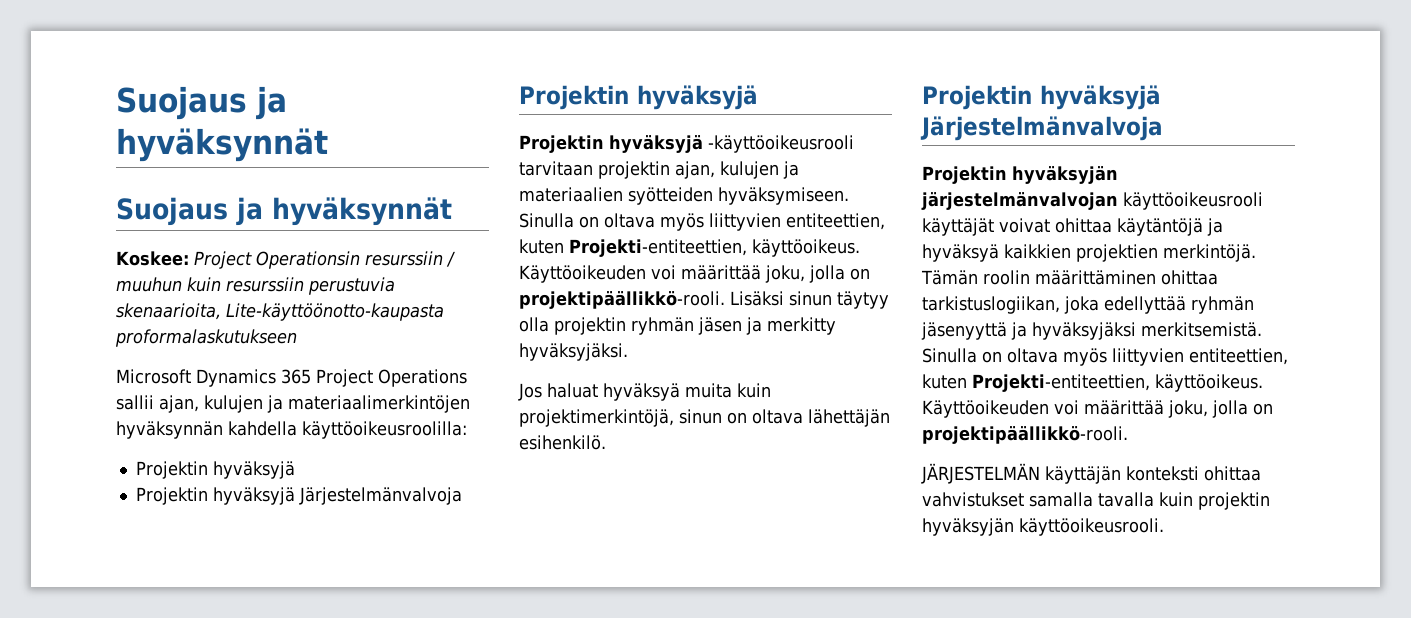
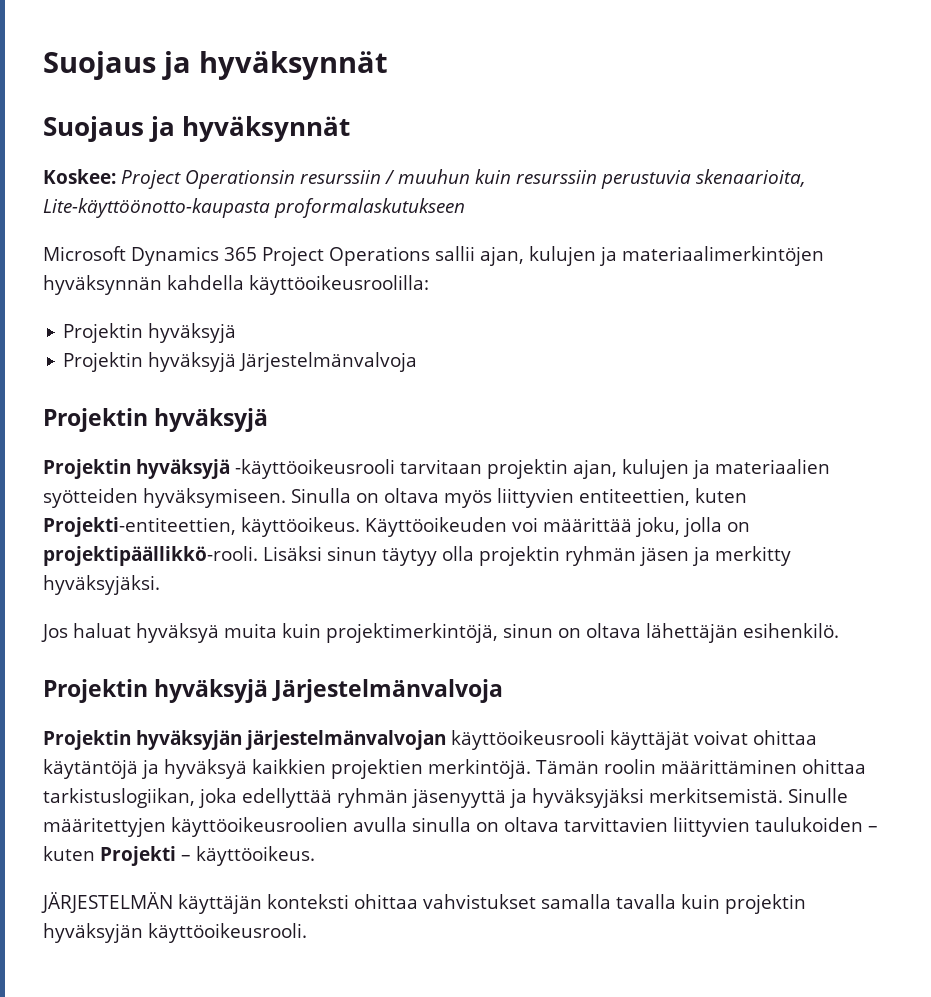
- Tämän roolin määrittäminen ohittaa tarkistuslogiikan, joka edellyttää ryhmän jäsenyyttä ja hyväksyjäksi merkitsemistä. Sinulla on oltava myös liittyvien entiteettien, kuten Projekti-entiteettien, käyttöoikeus. Käyttöoikeuden voi määrittää joku, jolla on projektipäällikkö-rooli.
+ Tämän roolin määrittäminen ohittaa tarkistuslogiikan, joka edellyttää ryhmän jäsenyyttä ja hyväksyjäksi merkitsemistä. Sinulle määritettyjen käyttöoikeusroolien avulla sinulla on oltava tarvittavien liittyvien taulukoiden – kuten Projekti – käyttöoikeus.

